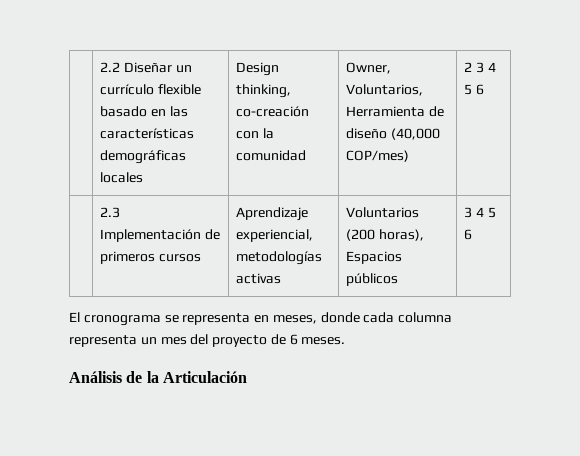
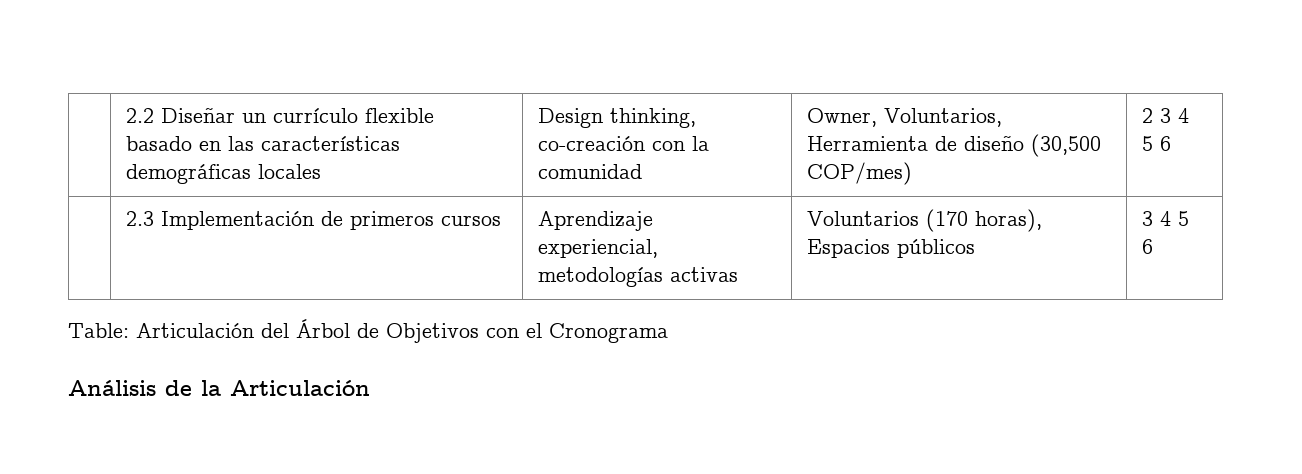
- | 2.2 Diseñar un currículo flexible basado en las características demográficas locales | Design thinking, co-creación con la comunidad | Owner, Voluntarios, Herramienta de diseño (40,000 COP/mes) | 2 3 4 5 6
+ | 2.2 Diseñar un currículo flexible basado en las características demográficas locales | Design thinking, co-creación con la comunidad | Owner, Voluntarios, Herramienta de diseño (30,500 COP/mes) | 2 3 4 5 6
- | 2.3 Implementación de primeros cursos | Aprendizaje experiencial, metodologías activas | Voluntarios (200 horas), Espacios públicos | 3 4 5 6
+ | 2.3 Implementación de primeros cursos | Aprendizaje experiencial, metodologías activas | Voluntarios (170 horas), Espacios públicos | 3 4 5 6
- El cronograma se representa en meses, donde cada columna representa un mes del proyecto de 6 meses.
+ Table: Articulación del Árbol de Objetivos con el Cronograma

